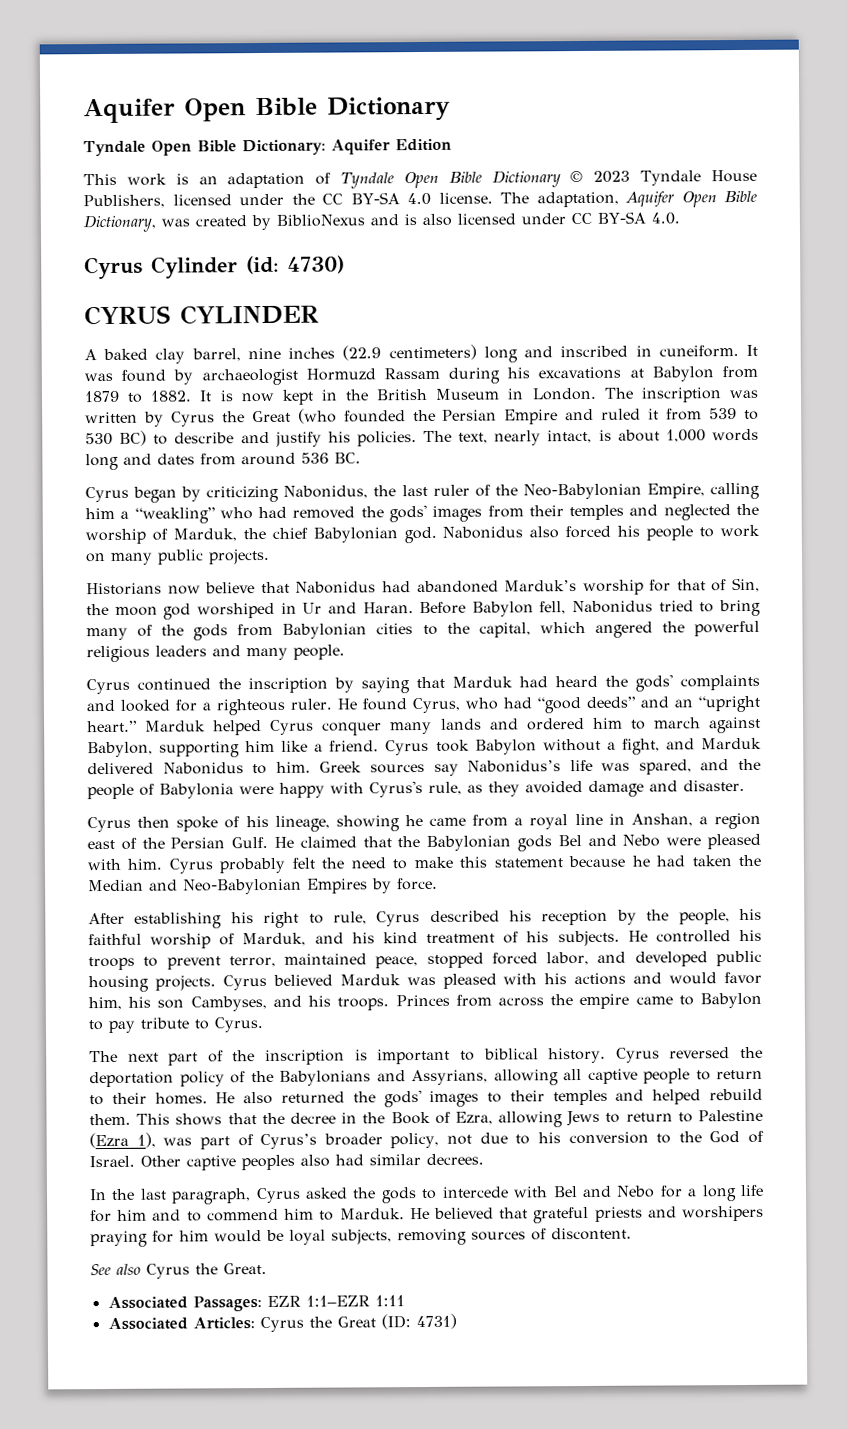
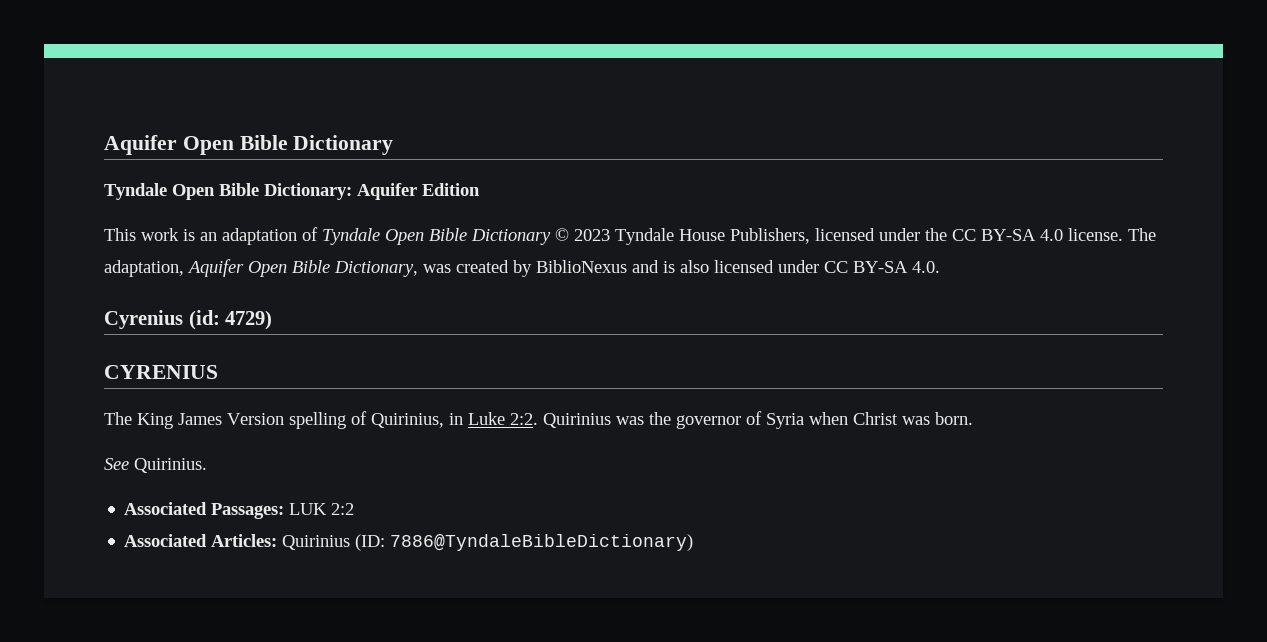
- Cyrus Cylinder (id: 4730)
- CYRUS CYLINDER
- A baked clay barrel, nine inches (22.9 centimeters) long and inscribed in cuneiform. It was found by archaeologist Hormuzd Rassam during his excavations at Babylon from 1879 to 1882. It is now kept in the British Museum in London. The inscription was written by Cyrus the Great (who founded the Persian Empire and ruled it from 539 to 530 BC) to describe and justify his policies. The text, nearly intact, is about 1,000 words long and dates from around 536 BC.
- Cyrus began by criticizing Nabonidus, the last ruler of the Neo-Babylonian Empire, calling him a “weakling” who had removed the gods' images from their temples and neglected the worship of Marduk, the chief Babylonian god. Nabonidus also forced his people to work on many public projects.
- Historians now believe that Nabonidus had abandoned Marduk’s worship for that of Sin, the moon god worshiped in Ur and Haran. Before Babylon fell, Nabonidus tried to bring many of the gods from Babylonian cities to the capital, which angered the powerful religious leaders and many people.
- Cyrus continued the inscription by saying that Marduk had heard the gods' complaints and looked for a righteous ruler. He found Cyrus, who had “good deeds” and an “upright heart.” Marduk helped Cyrus conquer many lands and ordered him to march against Babylon, supporting him like a friend. Cyrus took Babylon without a fight, and Marduk delivered Nabonidus to him. Greek sources say Nabonidus’s life was spared, and the people of Babylonia were happy with Cyrus's rule, as they avoided damage and disaster.
- Cyrus then spoke of his lineage, showing he came from a royal line in Anshan, a region east of the Persian Gulf. He claimed that the Babylonian gods Bel and Nebo were pleased with him. Cyrus probably felt the need to make this statement because he had taken the Median and Neo-Babylonian Empires by force.
- After establishing his right to rule, Cyrus described his reception by the people, his faithful worship of Marduk, and his kind treatment of his subjects. He controlled his troops to prevent terror, maintained peace, stopped forced labor, and developed public housing projects. Cyrus believed Marduk was pleased with his actions and would favor him, his son Cambyses, and his troops. Princes from across the empire came to Babylon to pay tribute to Cyrus.
- The next part of the inscription is important to biblical history. Cyrus reversed the deportation policy of the Babylonians and Assyrians, allowing all captive people to return to their homes. He also returned the gods' images to their temples and helped rebuild them. This shows that the decree in the Book of Ezra, allowing Jews to return to Palestine (Ezra 1), was part of Cyrus’s broader policy, not due to his conversion to the God of Israel. Other captive peoples also had similar decrees.
- In the last paragraph, Cyrus asked the gods to intercede with Bel and Nebo for a long life for him and to commend him to Marduk. He believed that grateful priests and worshipers praying for him would be loyal subjects, removing sources of discontent.
- See also Cyrus the Great.
+ Cyrenius (id: 4729)
+ CYRENIUS
+ The King James Version spelling of Quirinius, in Luke 2:2. Quirinius was the governor of Syria when Christ was born.
+ See Quirinius.
- Associated Passages: EZR 1:1–EZR 1:11
+ Associated Passages: LUK 2:2
- Associated Articles: Cyrus the Great (ID: 4731)
+ Associated Articles: Quirinius (ID: 7886@TyndaleBibleDictionary)

